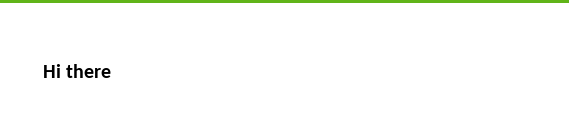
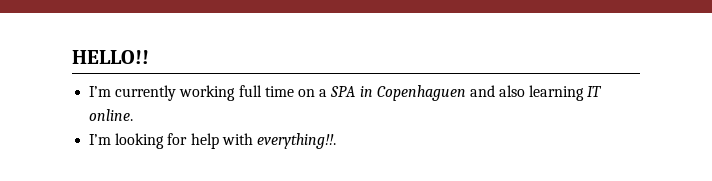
- Hi there
+ HELLO!!
+ I’m currently working full time on a SPA in Copenhaguen and also learning IT online.
+ I’m looking for help with everything!!.

